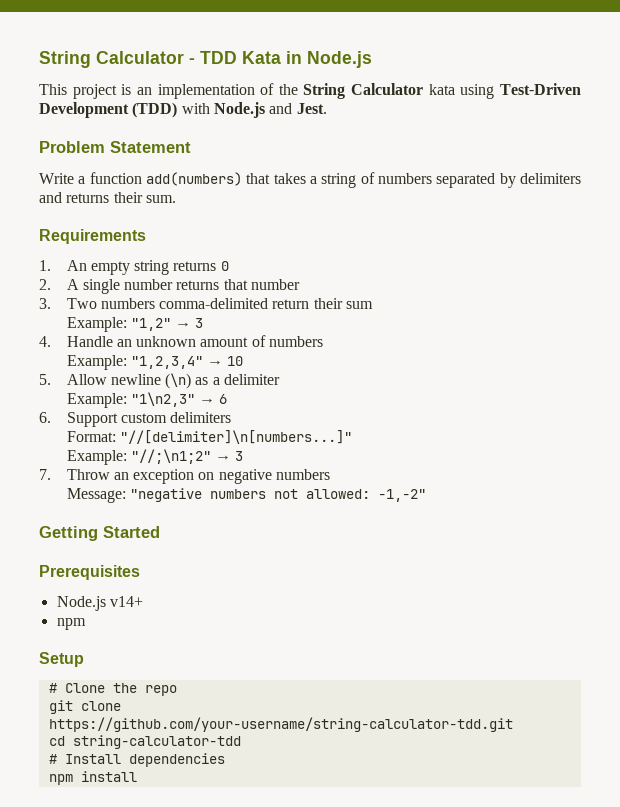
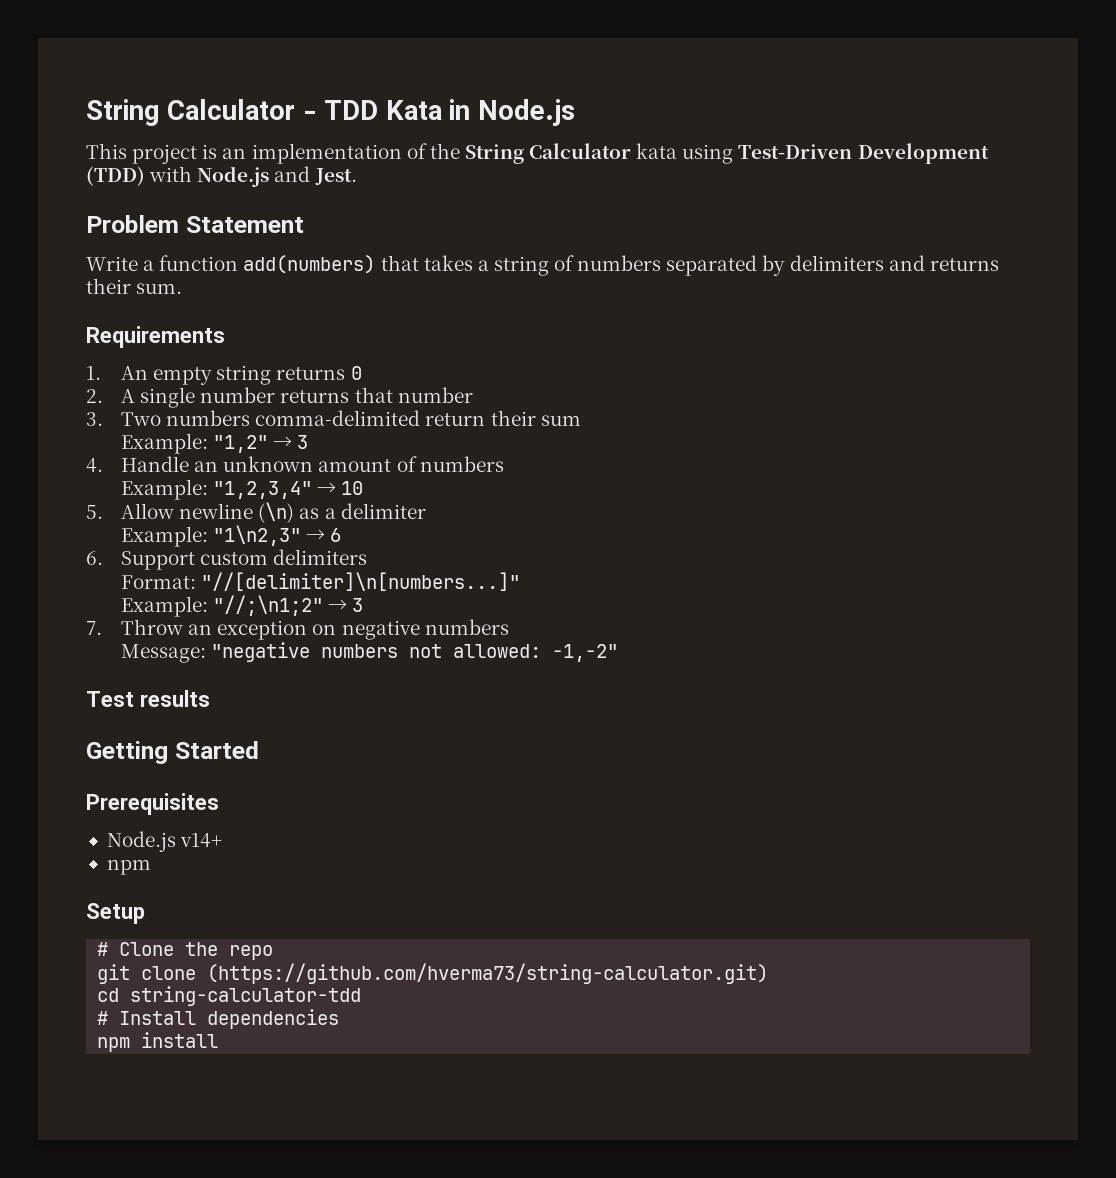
+ Test results
- git clone https://github.com/your-username/string-calculator-tdd.git
+ git clone (https://github.com/hverma73/string-calculator.git)

